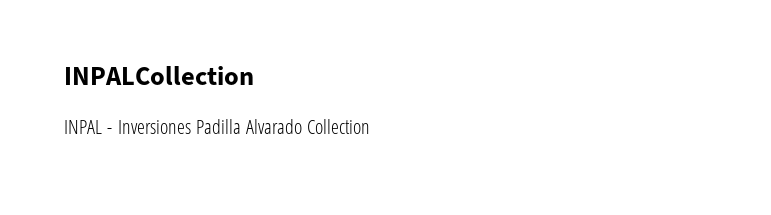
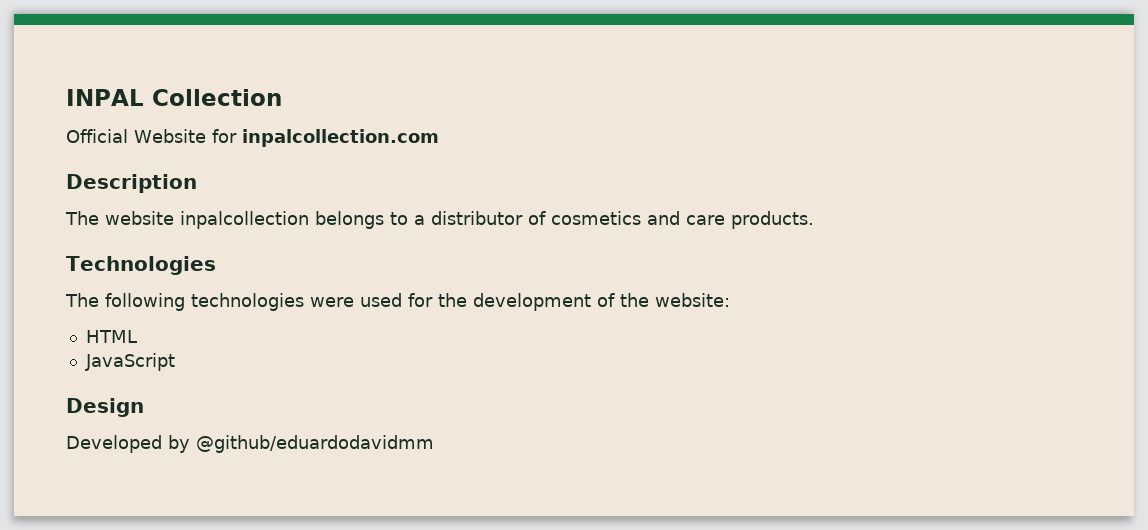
- INPALCollection
- INPAL - Inversiones Padilla Alvarado Collection
+ INPAL Collection
+ Official Website for inpalcollection.com
+ Description
+ The website inpalcollection belongs to a distributor of cosmetics and care products.
+ Technologies
+ The following technologies were used for the development of the website:
+ HTML
+ JavaScript
+ Design
+ Developed by @github/eduardodavidmm

